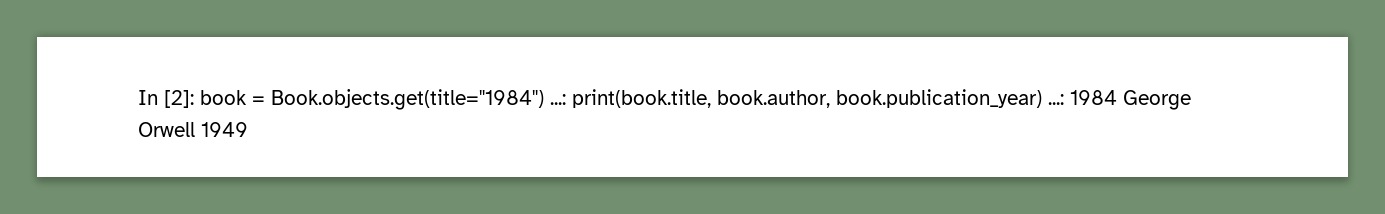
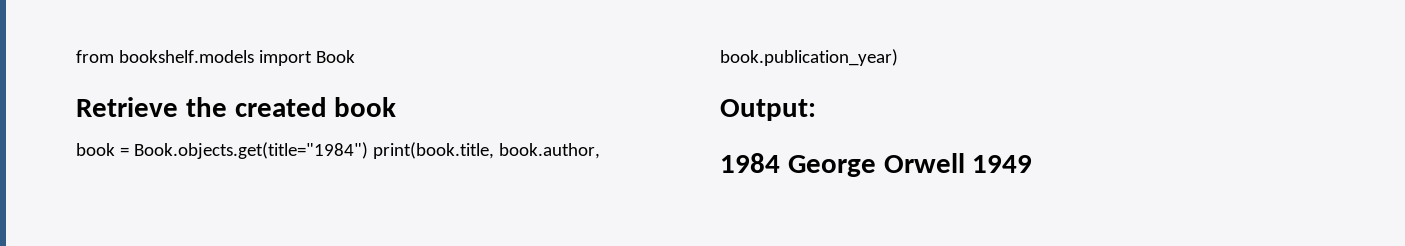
- In [2]: book = Book.objects.get(title="1984") ...: print(book.title, book.author, book.publication_year) ...: 1984 George Orwell 1949
+ from bookshelf.models import Book
+ Retrieve the created book
+ book = Book.objects.get(title="1984") print(book.title, book.author, book.publication_year)
+ Output:
+ 1984 George Orwell 1949

